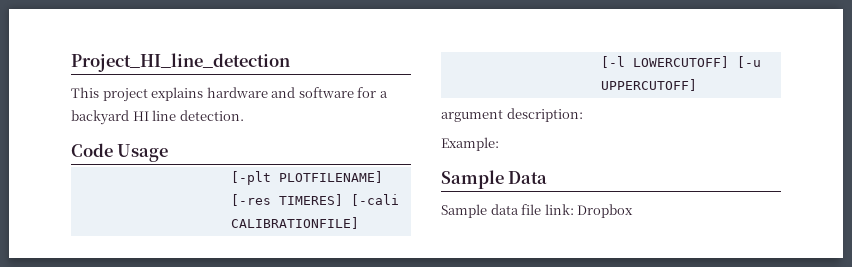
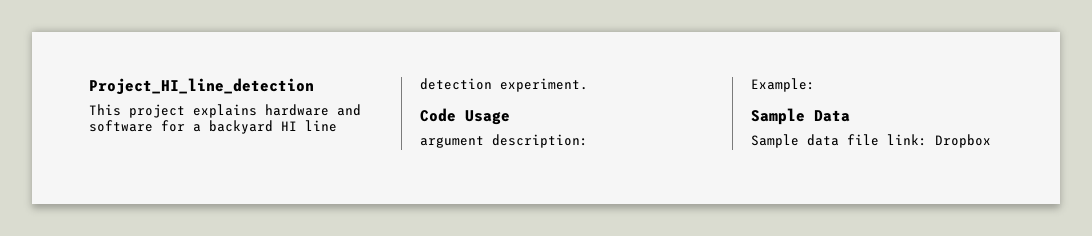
- This project explains hardware and software for a backyard HI line detection.
+ This project explains hardware and software for a backyard HI line detection experiment.
- [-plt PLOTFILENAME] [-res TIMERES] [-cali CALIBRATIONFILE]
- [-l LOWERCUTOFF] [-u UPPERCUTOFF]

